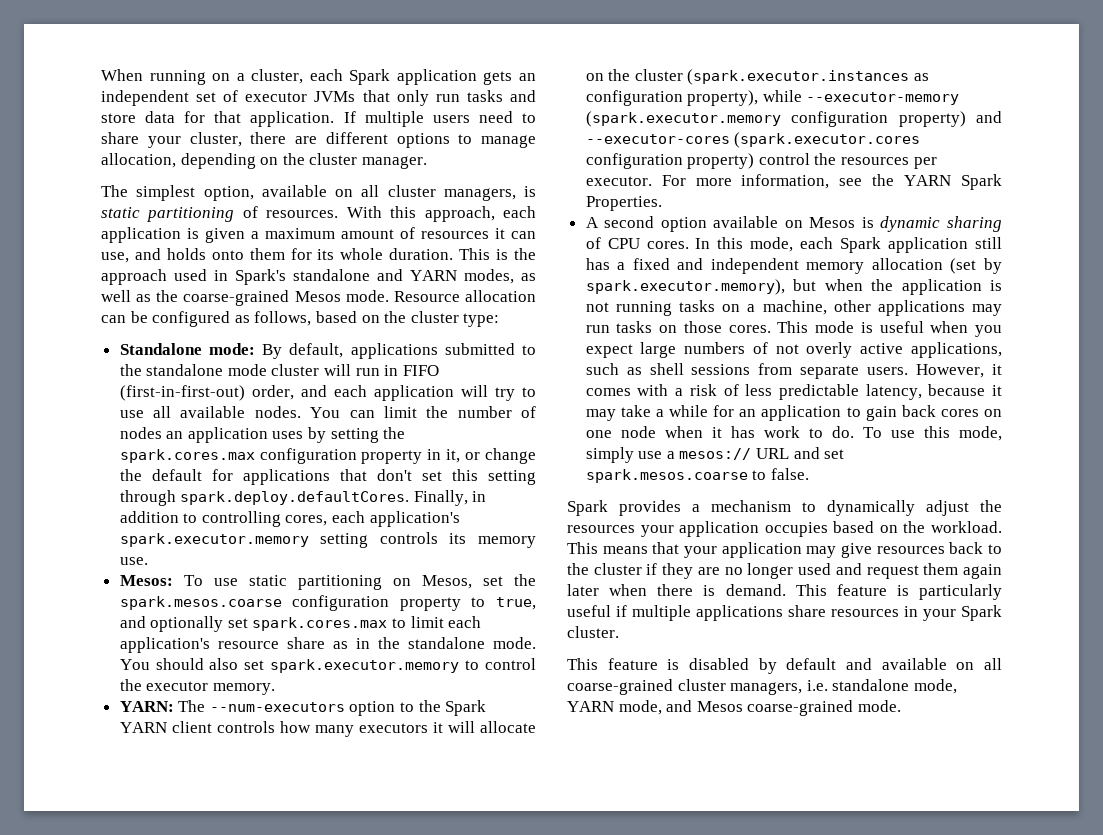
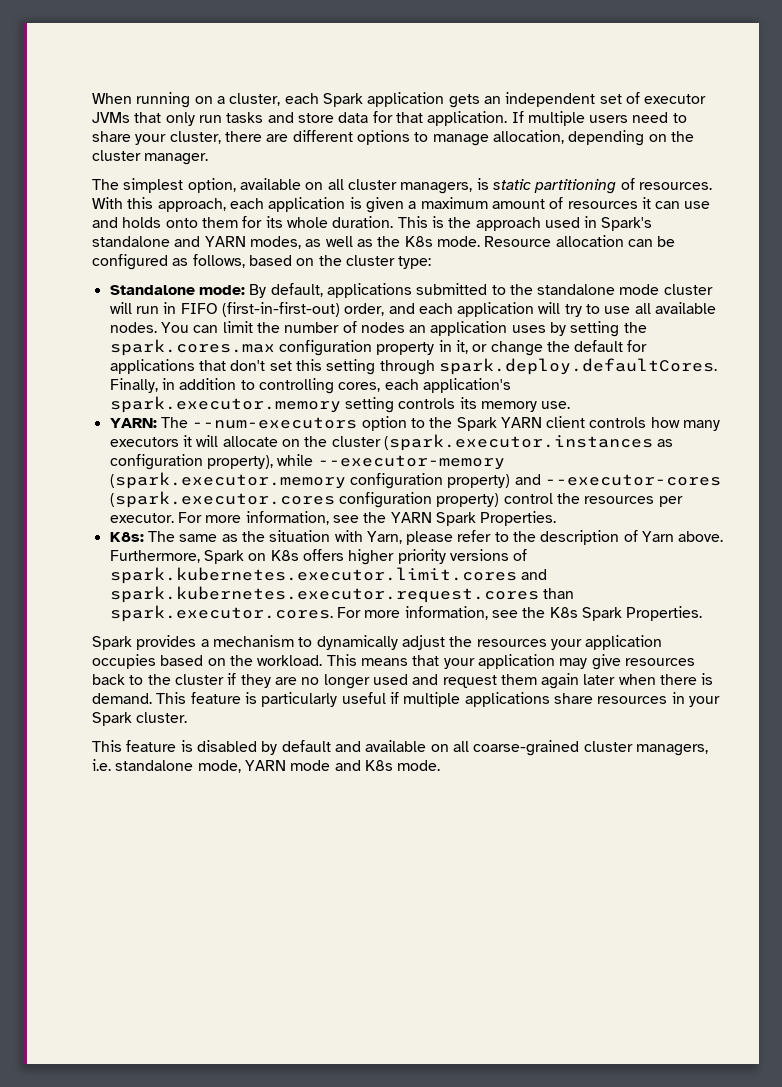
- With this approach, each application is given a maximum amount of resources it can use, and holds onto them for its whole duration.
+ With this approach, each application is given a maximum amount of resources it can use and holds onto them for its whole duration.
- This is the approach used in Spark's standalone and YARN modes, as well as the coarse-grained Mesos mode.
+ This is the approach used in Spark's standalone and YARN modes, as well as the K8s mode.
- Mesos: To use static partitioning on Mesos, set the spark.mesos.coarse configuration property to true, and optionally set spark.cores.max to limit each application's resource share as in the standalone mode. You should also set spark.executor.memory to control the executor memory.
- A second option available on Mesos is dynamic sharing of CPU cores. In this mode, each Spark application still has a fixed and independent memory allocation (set by spark.executor.memory), but when the application is not running tasks on a machine, other applications may run tasks on those cores. This mode is useful when you expect large numbers of not overly active applications, such as shell sessions from separate users. However, it comes with a risk of less predictable latency, because it may take a while for an application to gain back cores on one node when it has work to do. To use this mode, simply use a mesos:// URL and set spark.mesos.coarse to false.
+ K8s: The same as the situation with Yarn, please refer to the description of Yarn above. Furthermore, Spark on K8s offers higher priority versions of spark.kubernetes.executor.limit.cores and spark.kubernetes.executor.request.cores than spark.executor.cores. For more information, see the K8s Spark Properties.
- This feature is disabled by default and available on all coarse-grained cluster managers, i.e. standalone mode, YARN mode, and Mesos coarse-grained mode.
+ This feature is disabled by default and available on all coarse-grained cluster managers, i.e. standalone mode, YARN mode and K8s mode.

